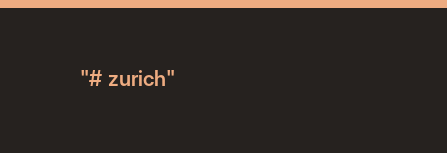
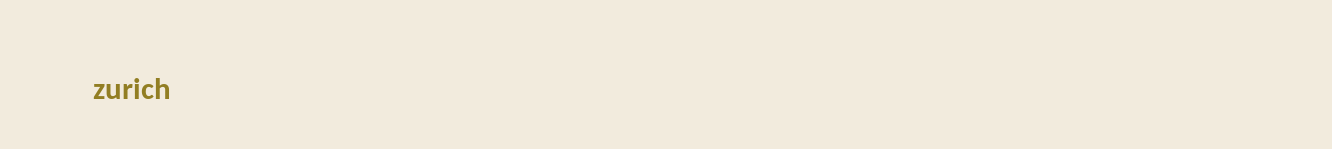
- "# zurich"
+ zurich

